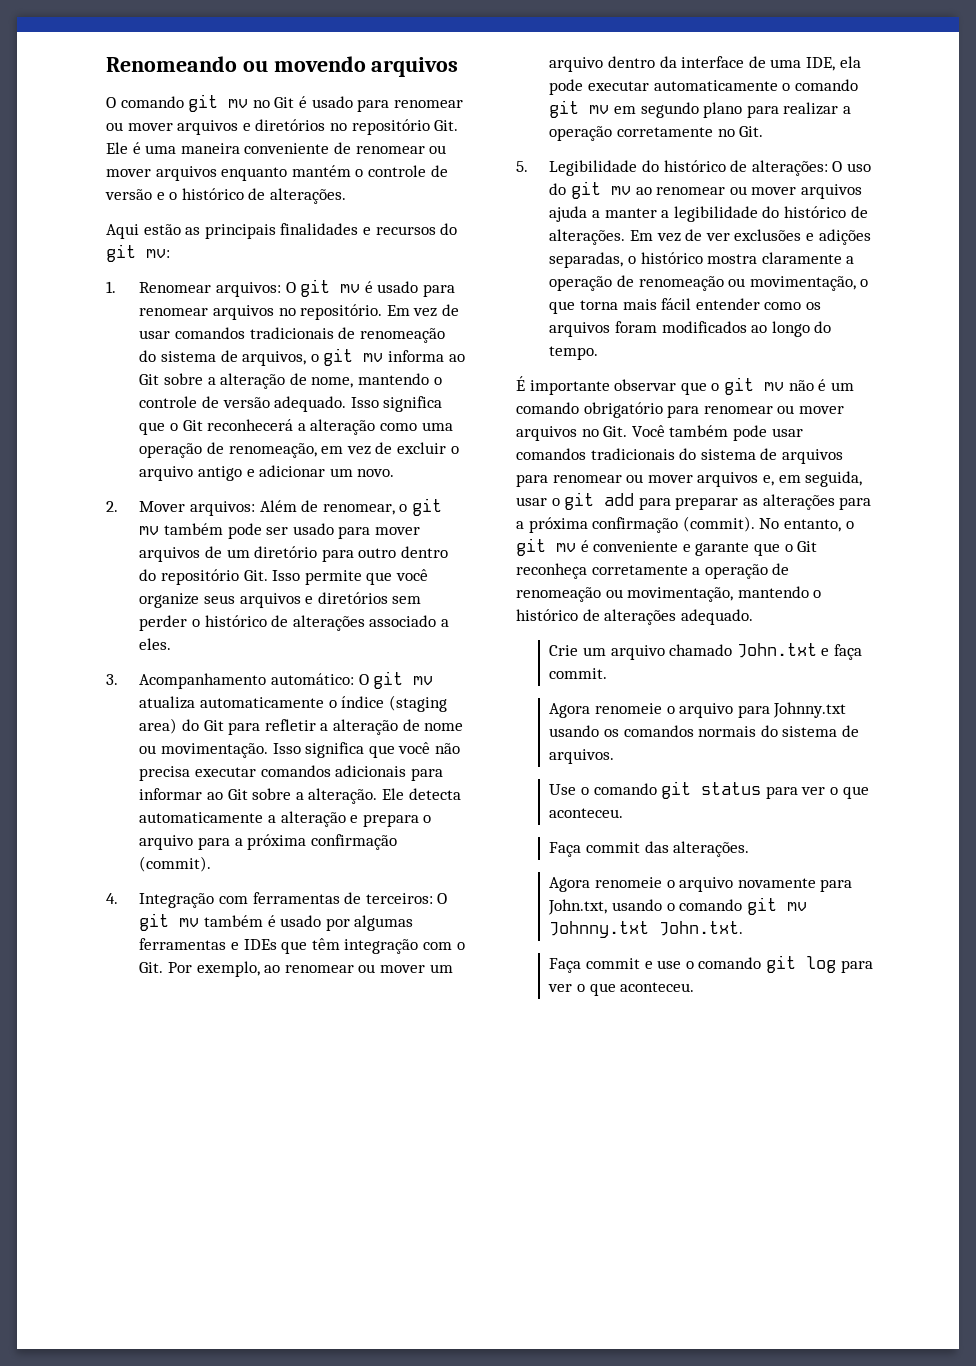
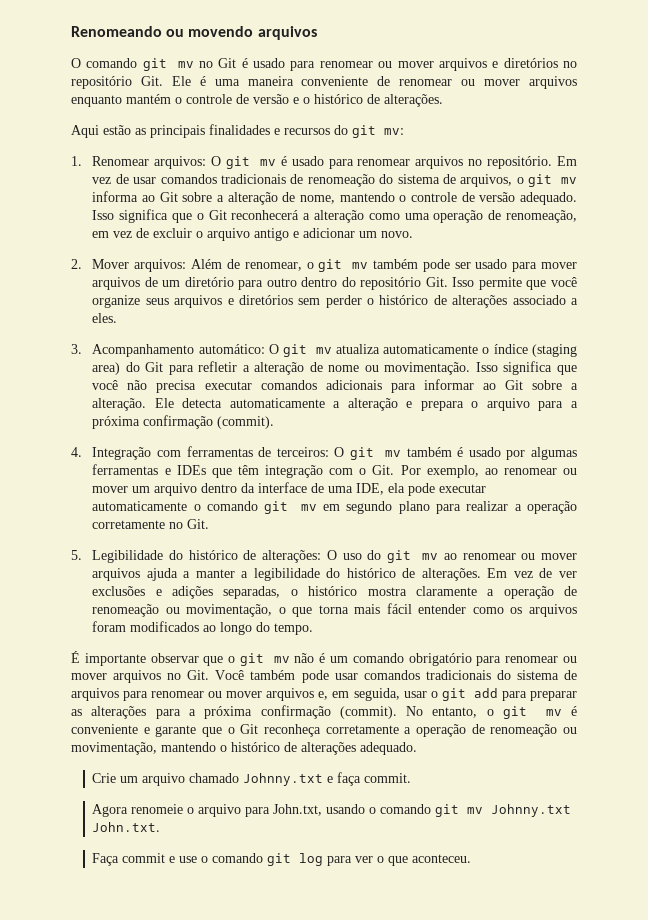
- Crie um arquivo chamado John.txt e faça commit.
+ Crie um arquivo chamado Johnny.txt e faça commit.
- Agora renomeie o arquivo para Johnny.txt usando os comandos normais do sistema de arquivos.
- Use o comando git status para ver o que aconteceu.
- Faça commit das alterações.
- Agora renomeie o arquivo novamente para John.txt, usando o comando git mv Johnny.txt John.txt.
+ Agora renomeie o arquivo para John.txt, usando o comando git mv Johnny.txt John.txt.

